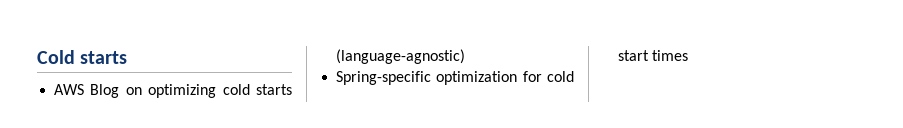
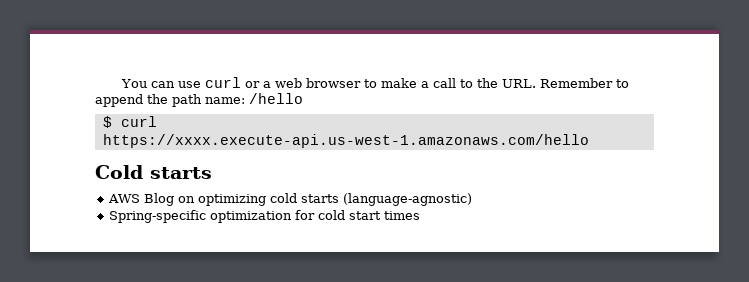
+ You can use curl or a web browser to make a call to the URL. Remember to append the path name: /hello
+ $ curl https://xxxx.execute-api.us-west-1.amazonaws.com/hello

